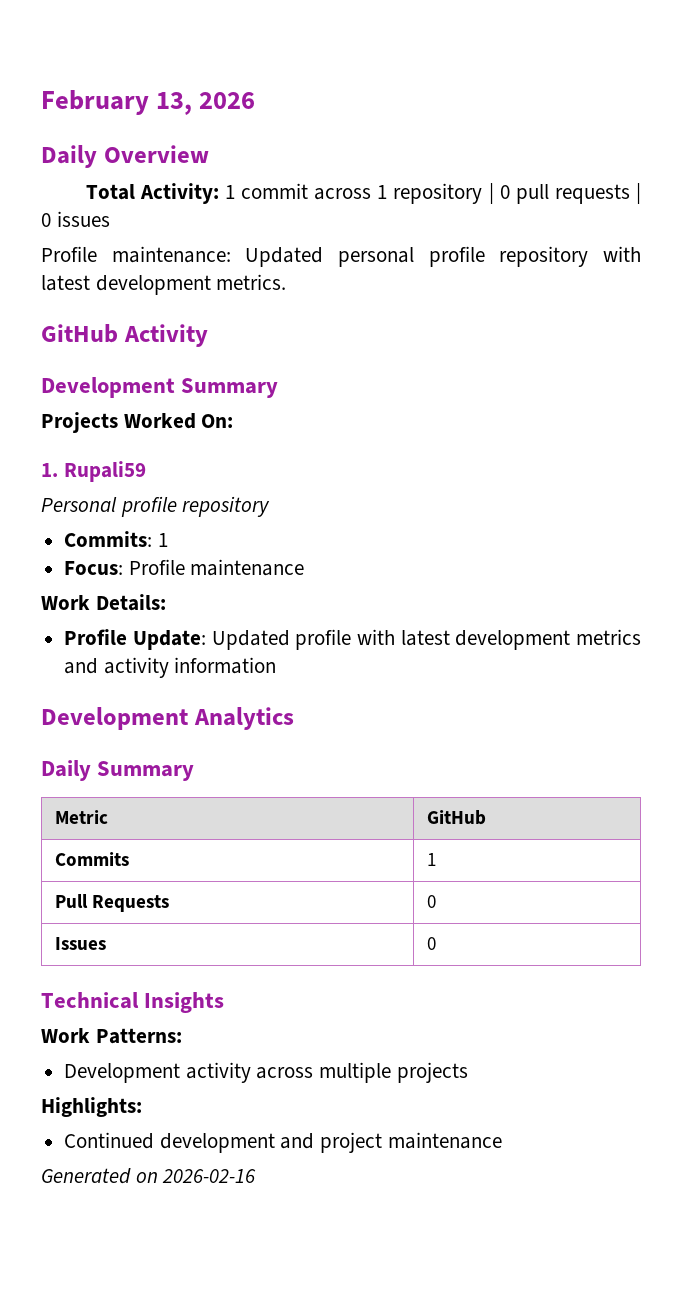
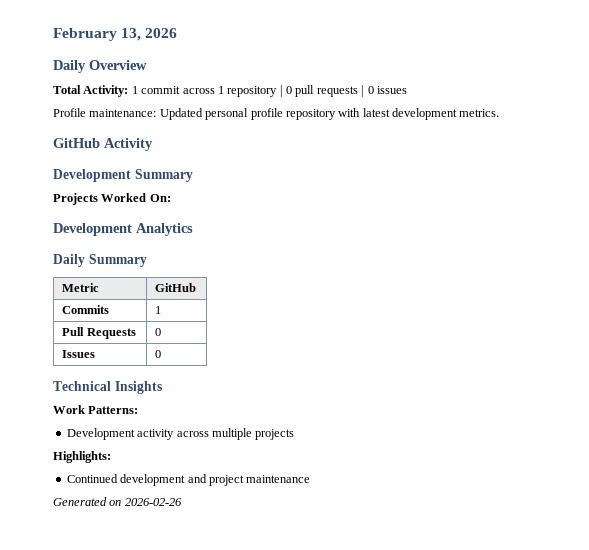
- 1. Rupali59
- Personal profile repository
- Commits: 1
- Focus: Profile maintenance
- Work Details:
- Profile Update: Updated profile with latest development metrics and activity information
- Generated on 2026-02-16
+ Generated on 2026-02-26

